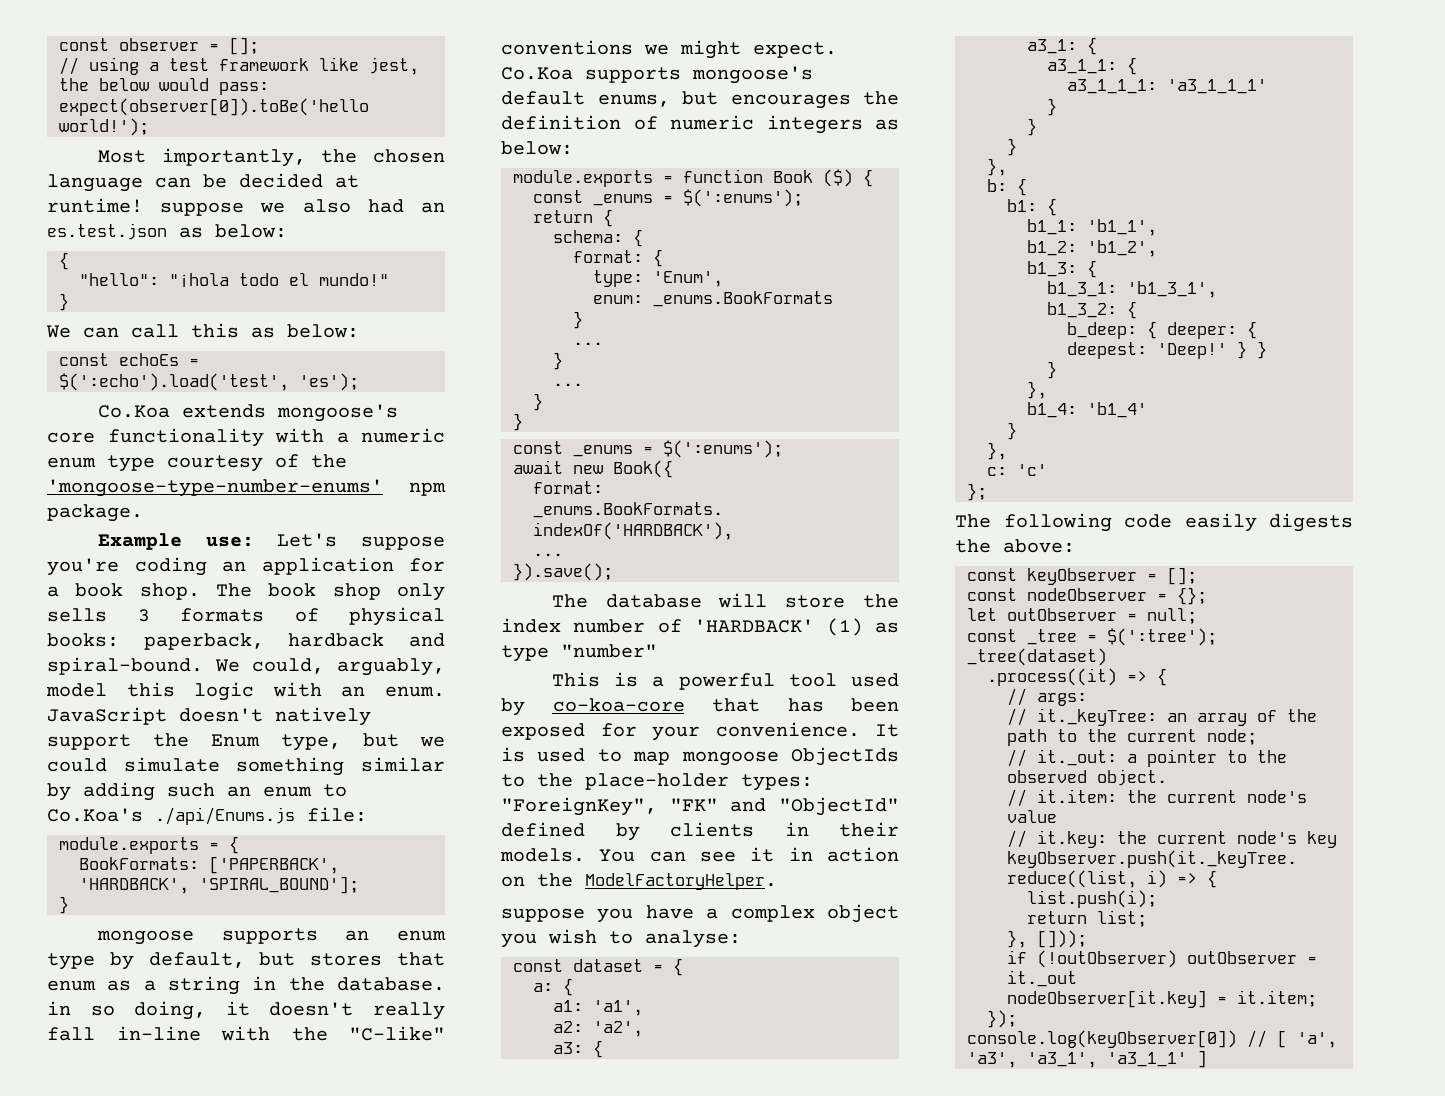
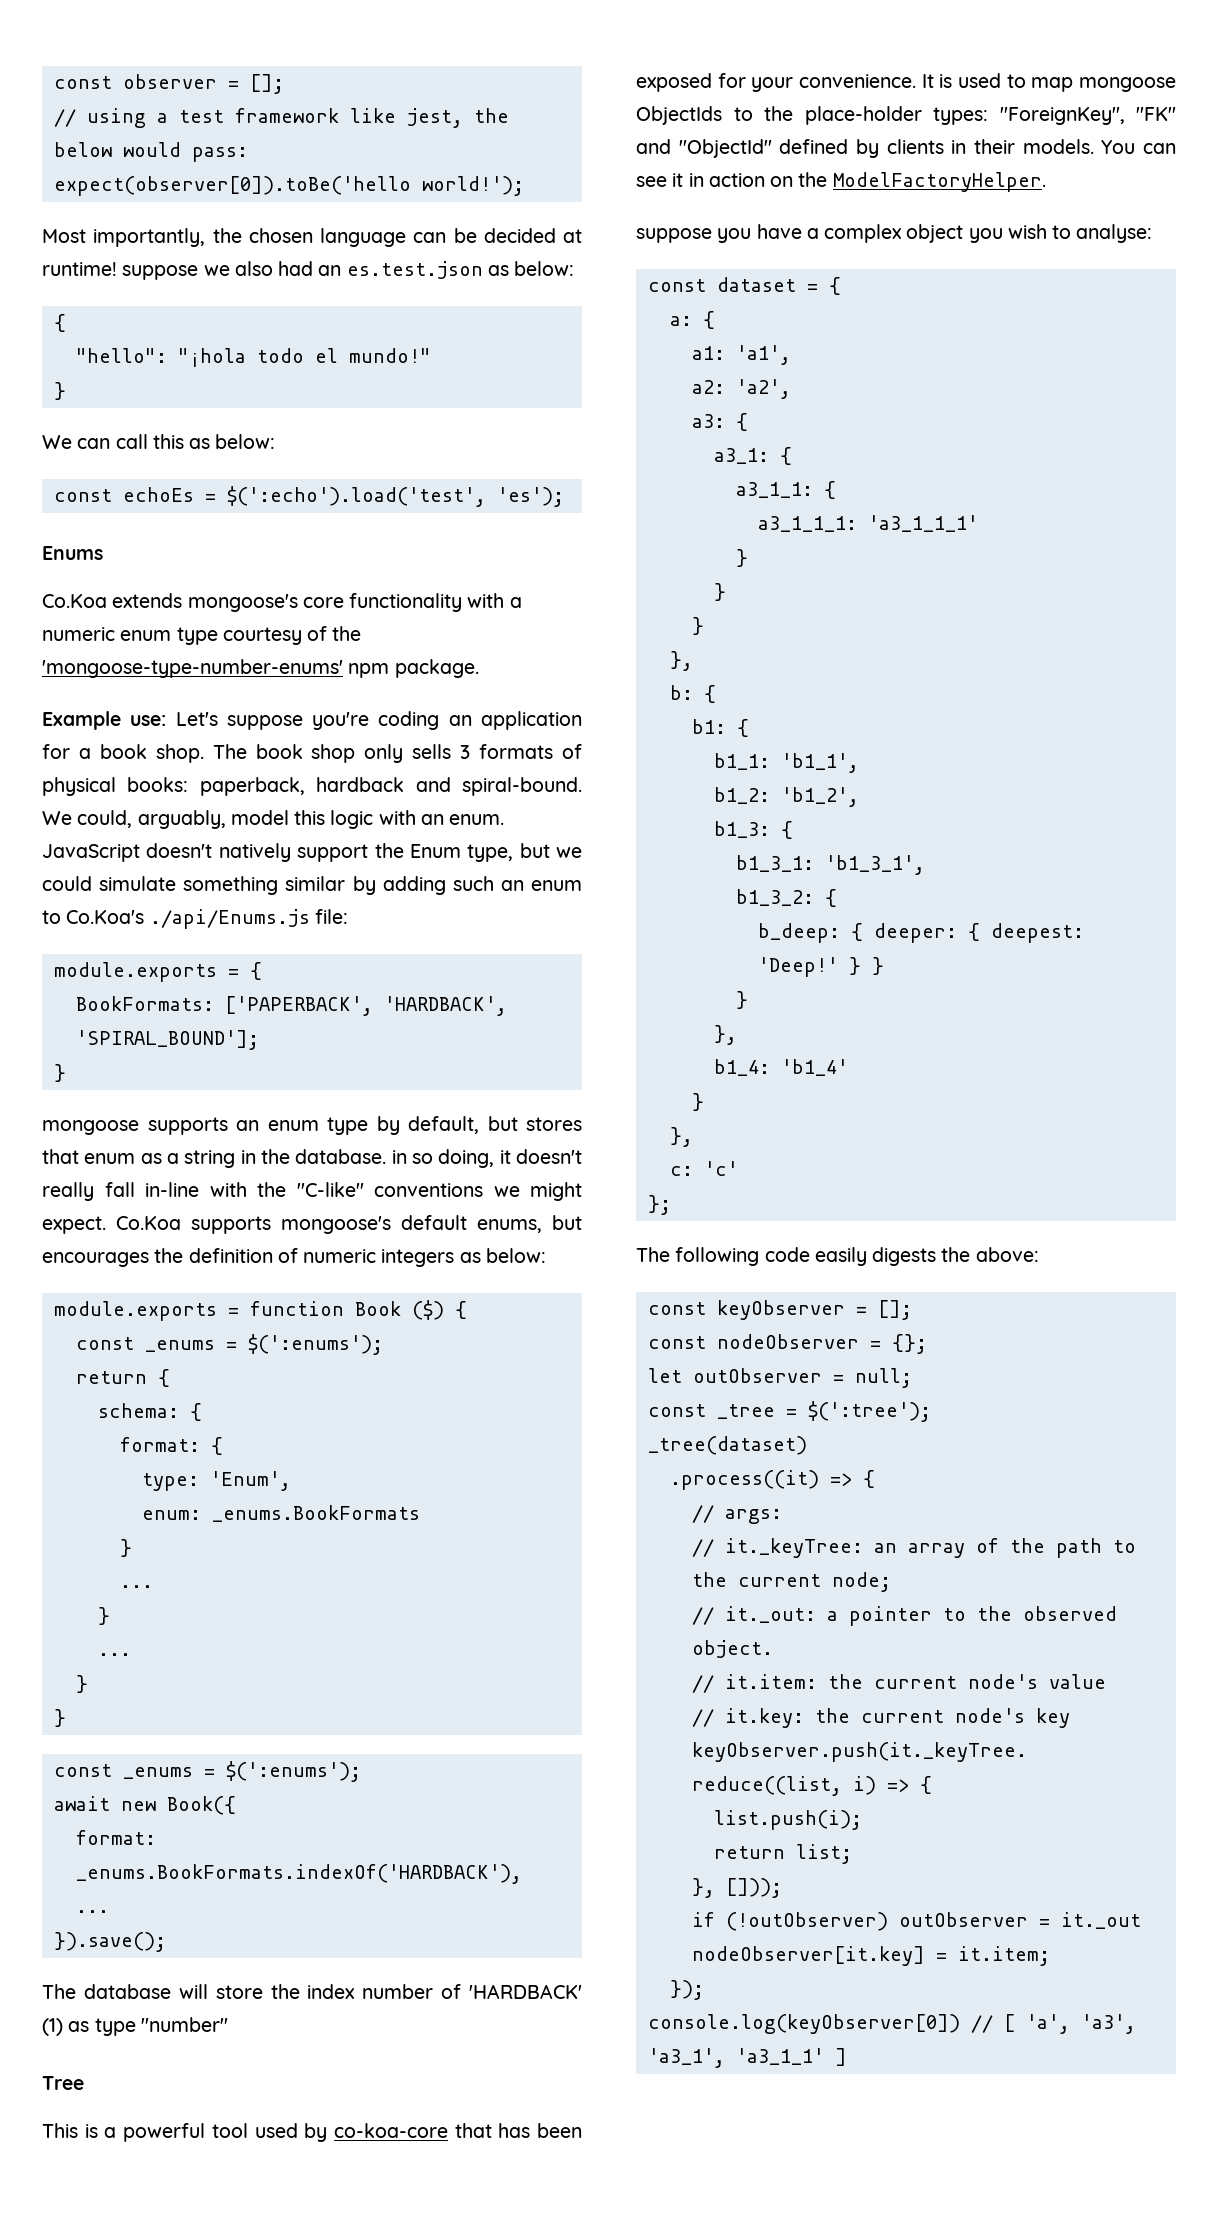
+ Enums
+ Tree

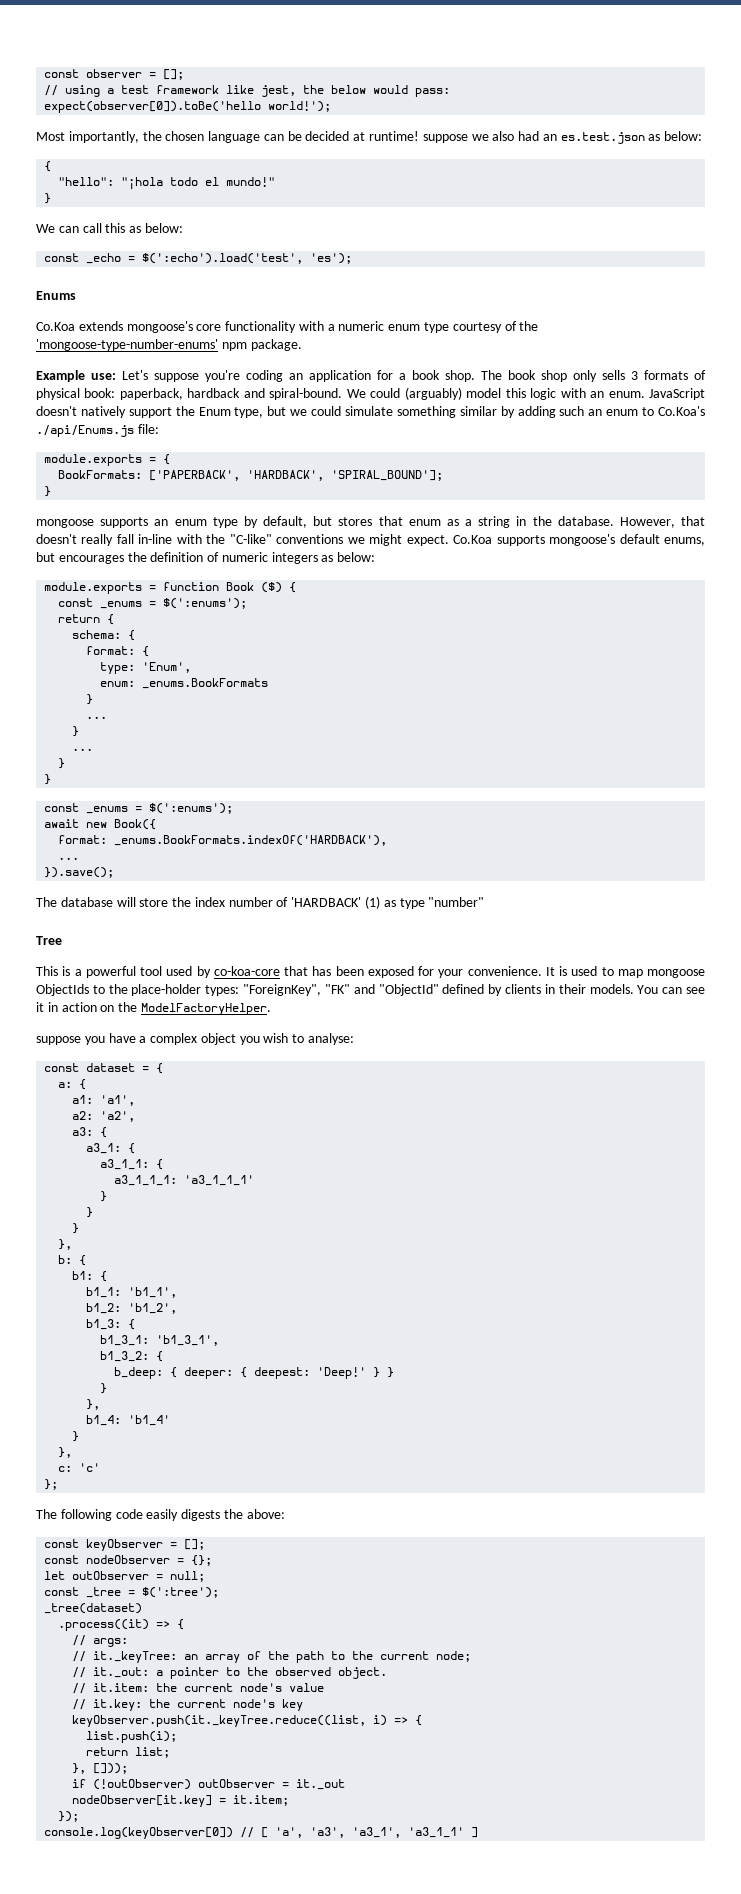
- const echoEs = $(':echo').load('test', 'es');
+ const _echo = $(':echo').load('test', 'es');
- The book shop only sells 3 formats of physical books: paperback, hardback and spiral-bound.
+ The book shop only sells 3 formats of physical book: paperback, hardback and spiral-bound.
- We could, arguably, model this logic with an enum.
+ We could (arguably) model this logic with an enum.
- mongoose supports an enum type by default, but stores that enum as a string in the database. in so doing, it doesn't really fall in-line with the "C-like" conventions we might expect.
+ mongoose supports an enum type by default, but stores that enum as a string in the database. However, that doesn't really fall in-line with the "C-like" conventions we might expect.

